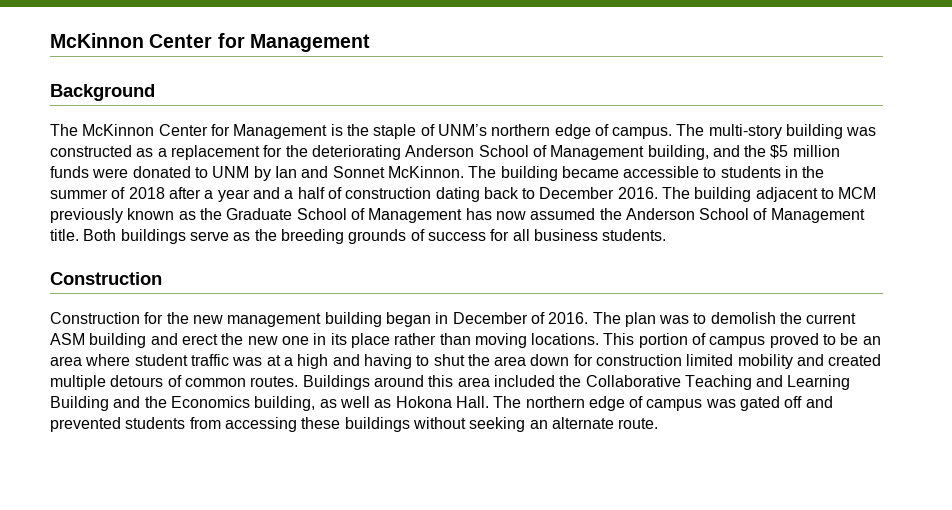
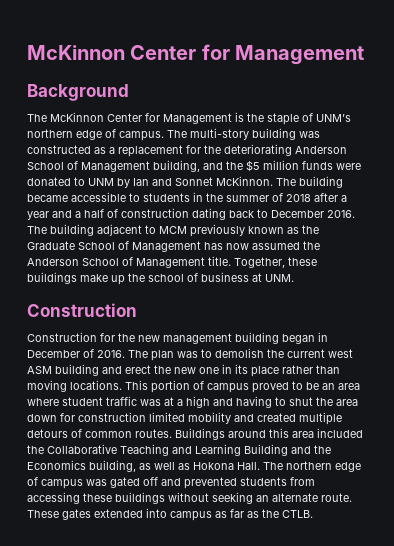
- Both buildings serve as the breeding grounds of success for all business students.
+ Together, these buildings make up the school of business at UNM.
- The plan was to demolish the current ASM building and erect the new one in its place rather than moving locations.
+ The plan was to demolish the current west ASM building and erect the new one in its place rather than moving locations.
+ These gates extended into campus as far as the CTLB.

